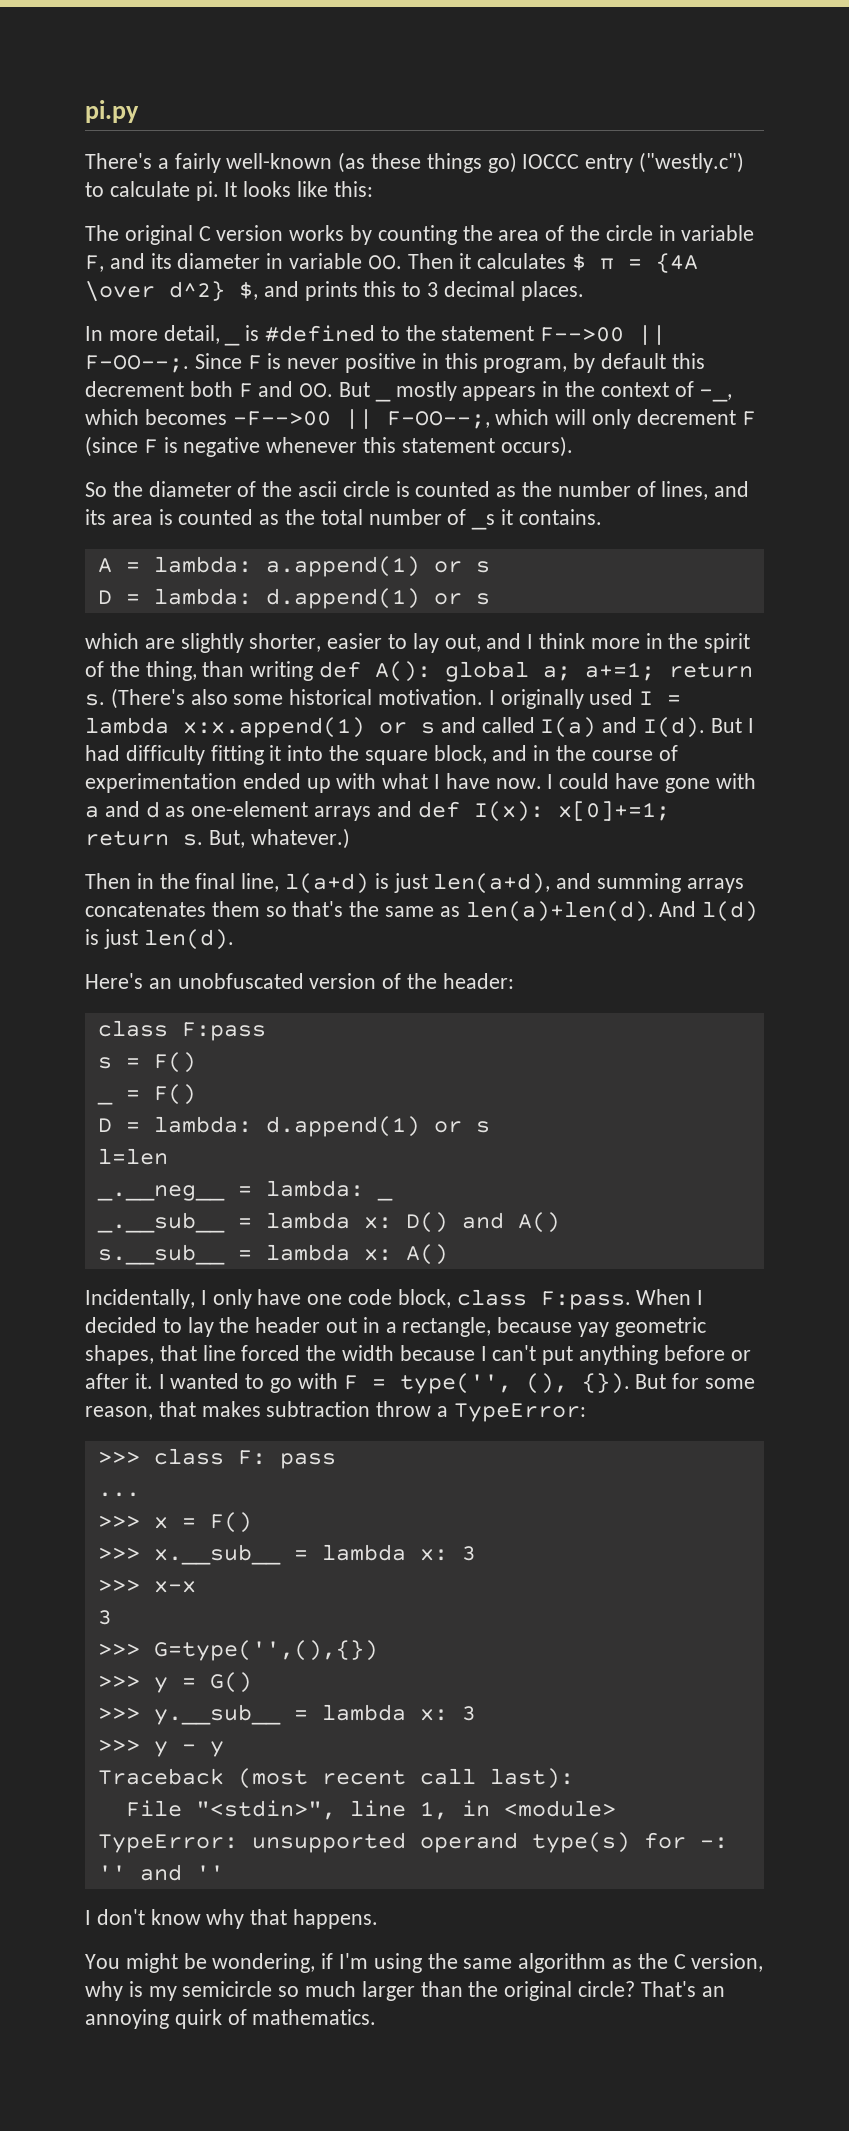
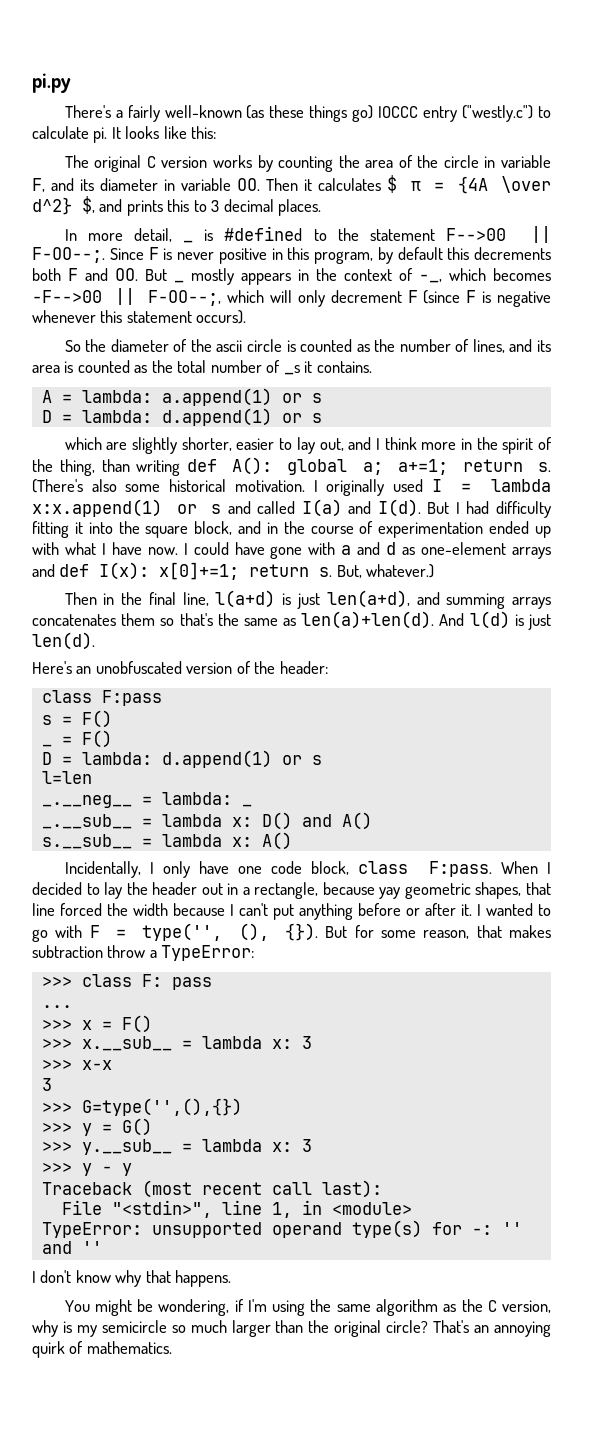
- Since F is never positive in this program, by default this decrement both F and OO. But _ mostly appears in the context of -_, which becomes -F-->00 || F-OO--;, which will only decrement F (since F is negative whenever this statement occurs).
+ Since F is never positive in this program, by default this decrements both F and OO. But _ mostly appears in the context of -_, which becomes -F-->00 || F-OO--;, which will only decrement F (since F is negative whenever this statement occurs).

